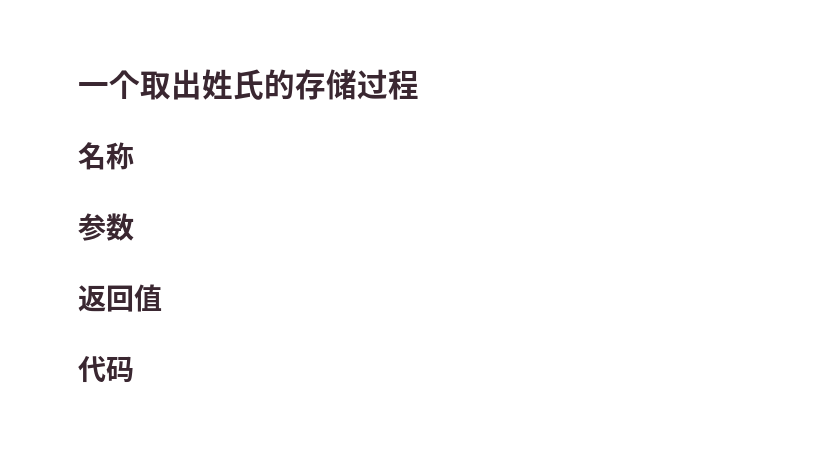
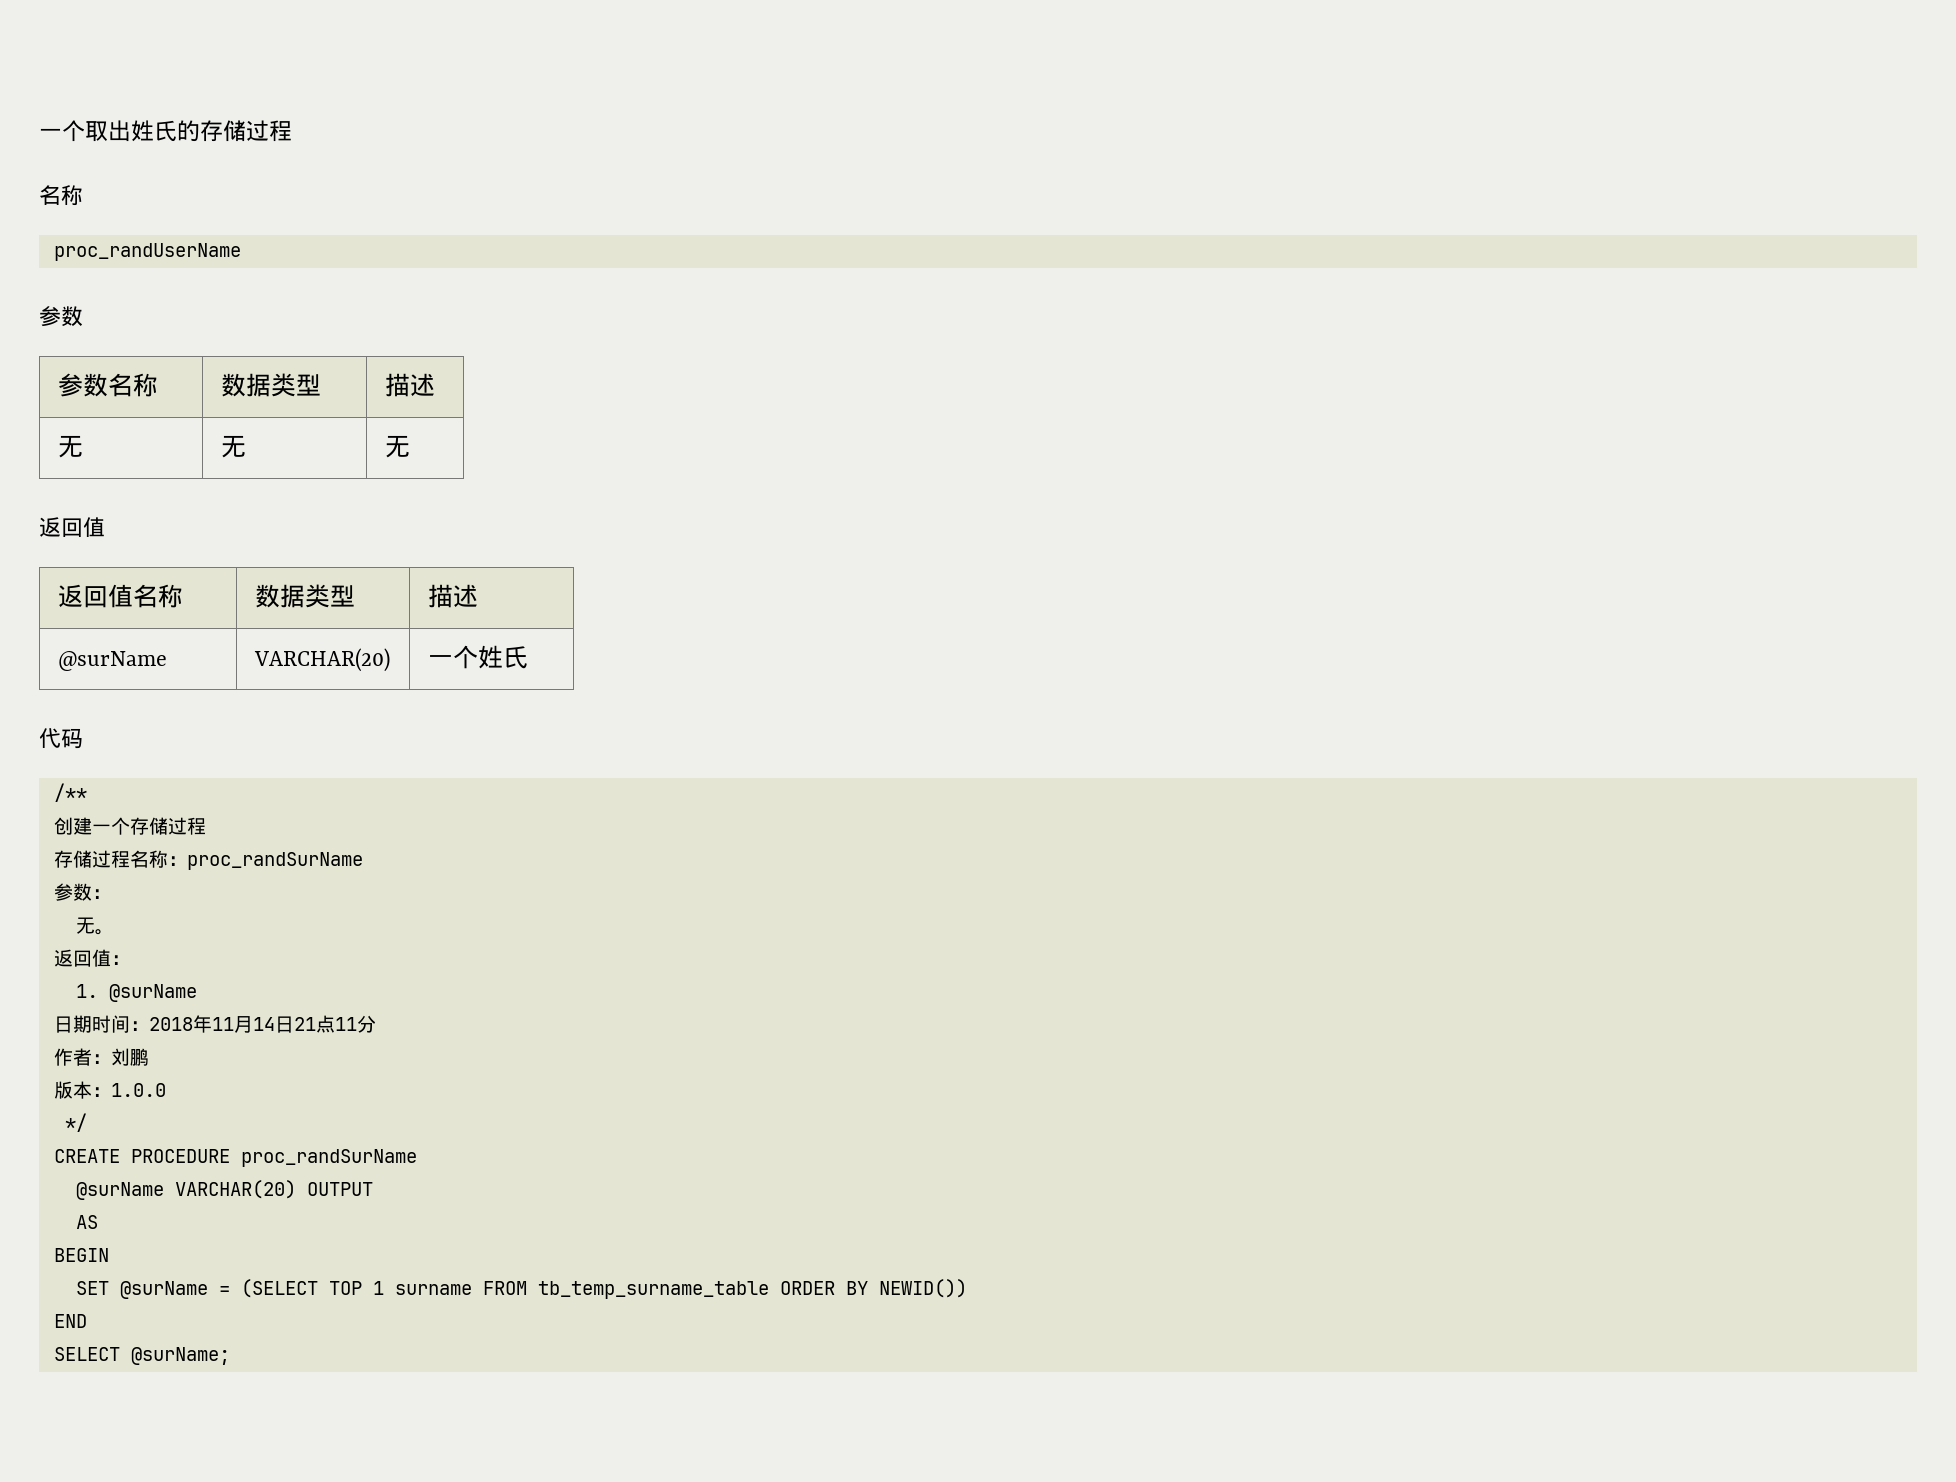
+ proc_randUserName
  参数
+ 参数名称 | 数据类型 | 描述
+ 无 | 无 | 无
  返回值
+ 返回值名称 | 数据类型 | 描述
+ @surName | VARCHAR(20) | 一个姓氏
  代码
+ /**
+ 创建一个存储过程
+ 存储过程名称：proc_randSurName
+ 参数：
+ 无。
+ 返回值：
+ 1. @surName
+ 日期时间：2018年11月14日21点11分
+ 作者：刘鹏
+ 版本：1.0.0
+ */
+ CREATE PROCEDURE proc_randSurName
+ @surName VARCHAR(20) OUTPUT
+ AS
+ BEGIN
+ SET @surName = (SELECT TOP 1 surname FROM tb_temp_surname_table ORDER BY NEWID())
+ END
+ SELECT @surName;

